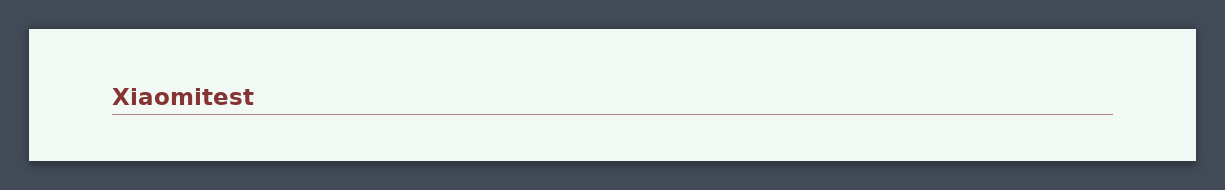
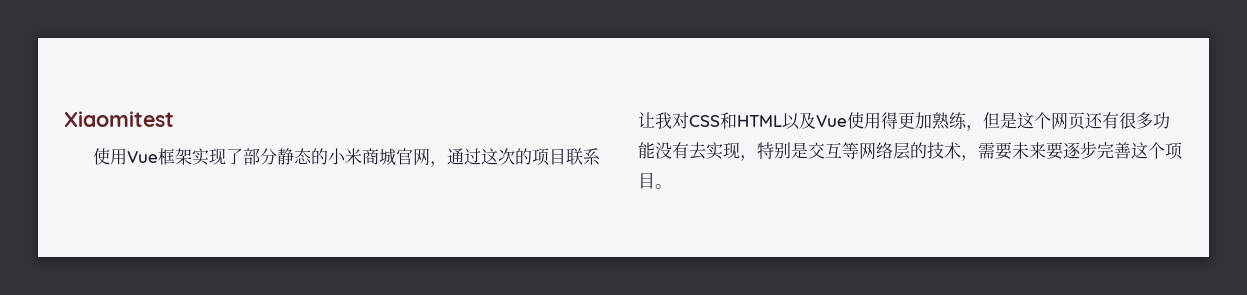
+ 使用Vue框架实现了部分静态的小米商城官网，通过这次的项目联系让我对CSS和HTML以及Vue使用得更加熟练，但是这个网页还有很多功能没有去实现，特别是交互等网络层的技术，需要未来要逐步完善这个项目。

